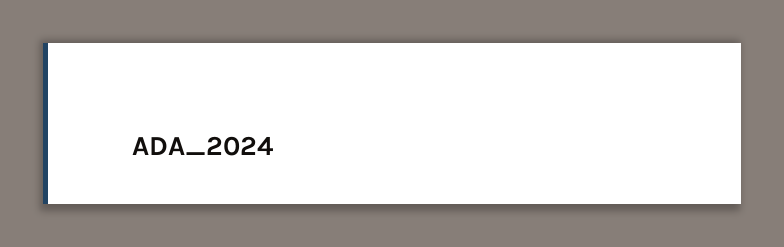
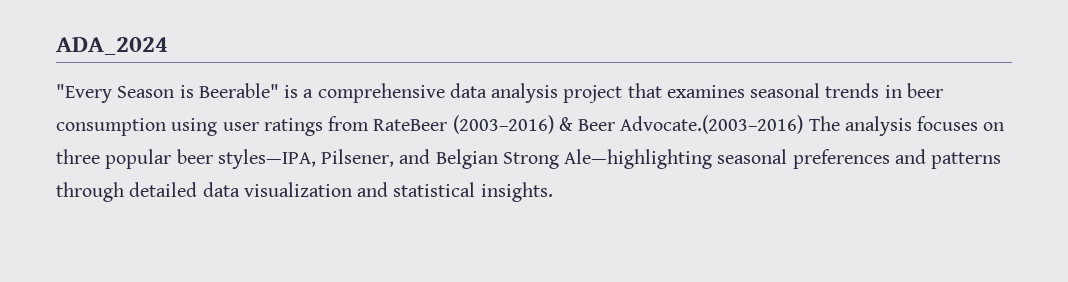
+ "Every Season is Beerable" is a comprehensive data analysis project that examines seasonal trends in beer consumption using user ratings from RateBeer (2003–2016) & Beer Advocate.(2003–2016) The analysis focuses on three popular beer styles—IPA, Pilsener, and Belgian Strong Ale—highlighting seasonal preferences and patterns through detailed data visualization and statistical insights.

